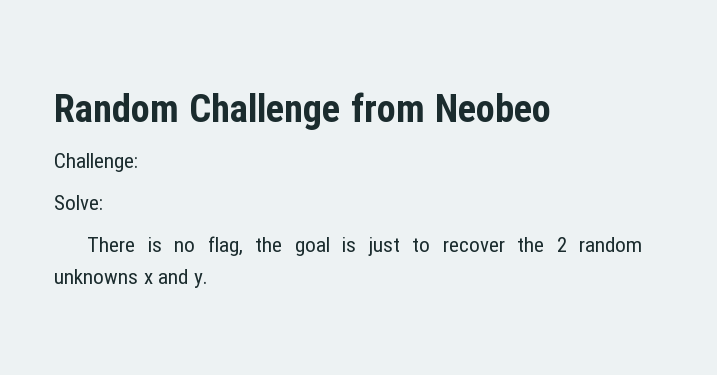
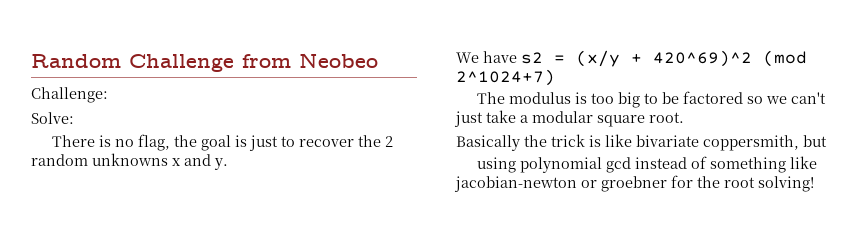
+ We have s2 = (x/y + 420^69)^2 (mod 2^1024+7)
+ The modulus is too big to be factored so we can't just take a modular square root.
+ Basically the trick is like bivariate coppersmith, but
+ using polynomial gcd instead of something like jacobian-newton or groebner for the root solving!

